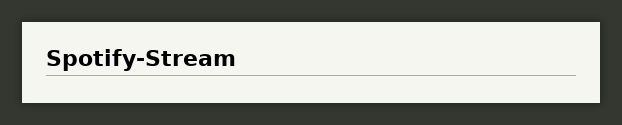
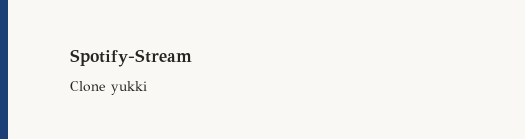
+ Clone yukki

